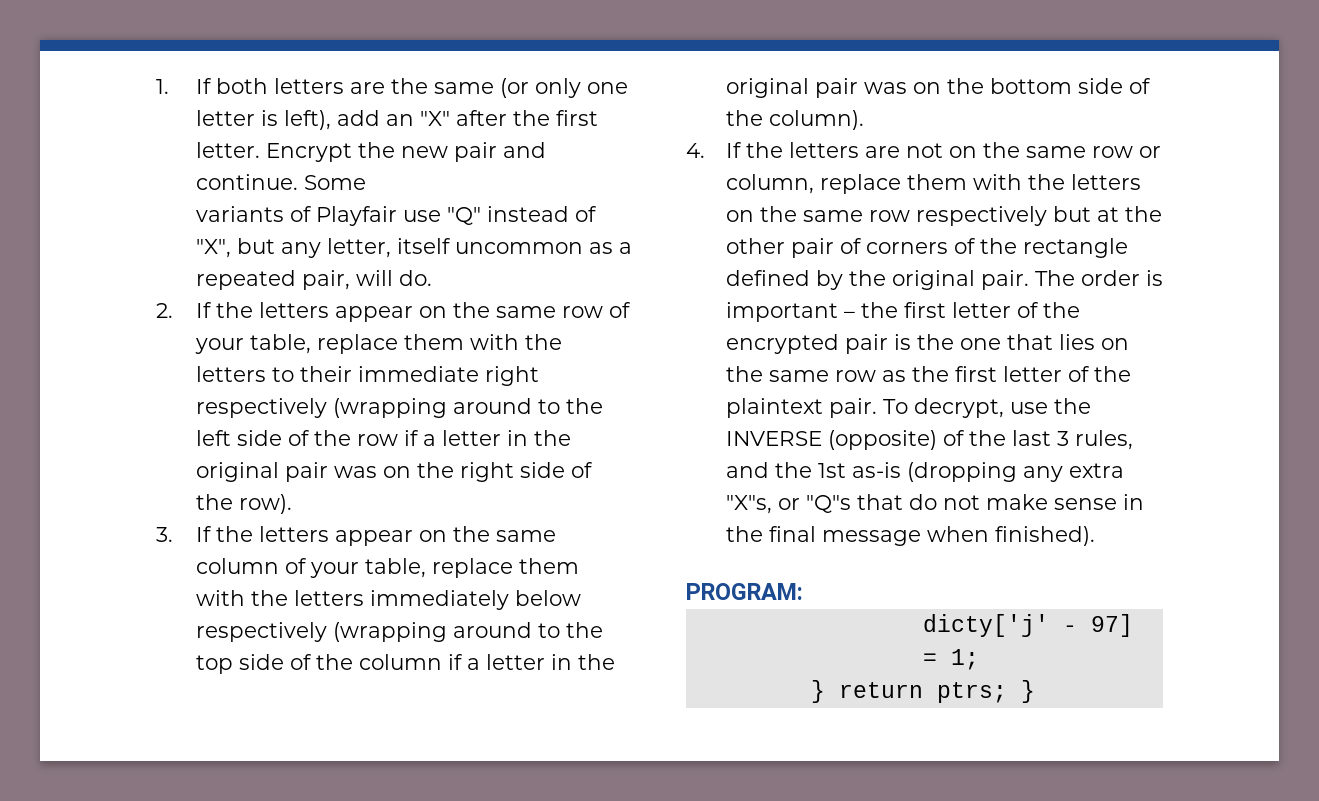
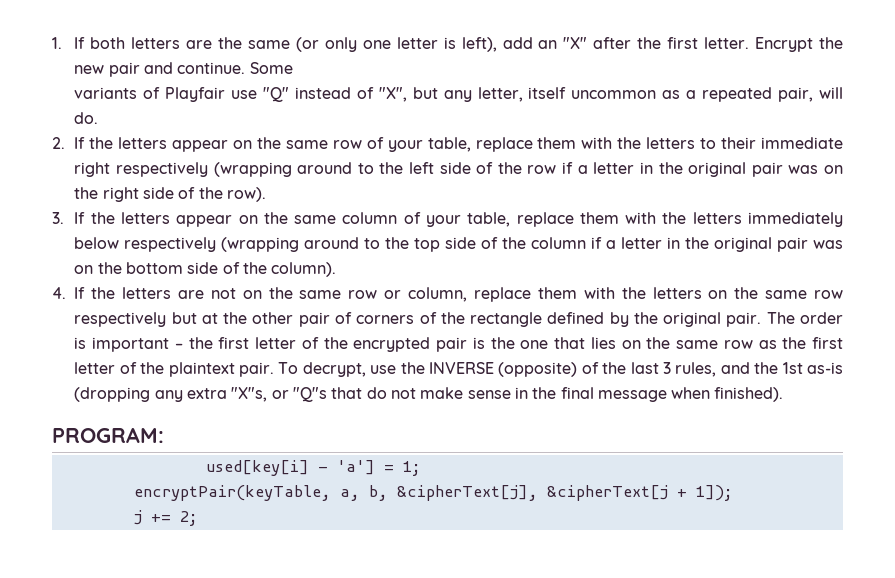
- dicty['j' - 97] = 1;
+ used[key[i] - 'a'] = 1;
- } return ptrs; }
+ encryptPair(keyTable, a, b, &cipherText[j], &cipherText[j + 1]);
+ j += 2;

